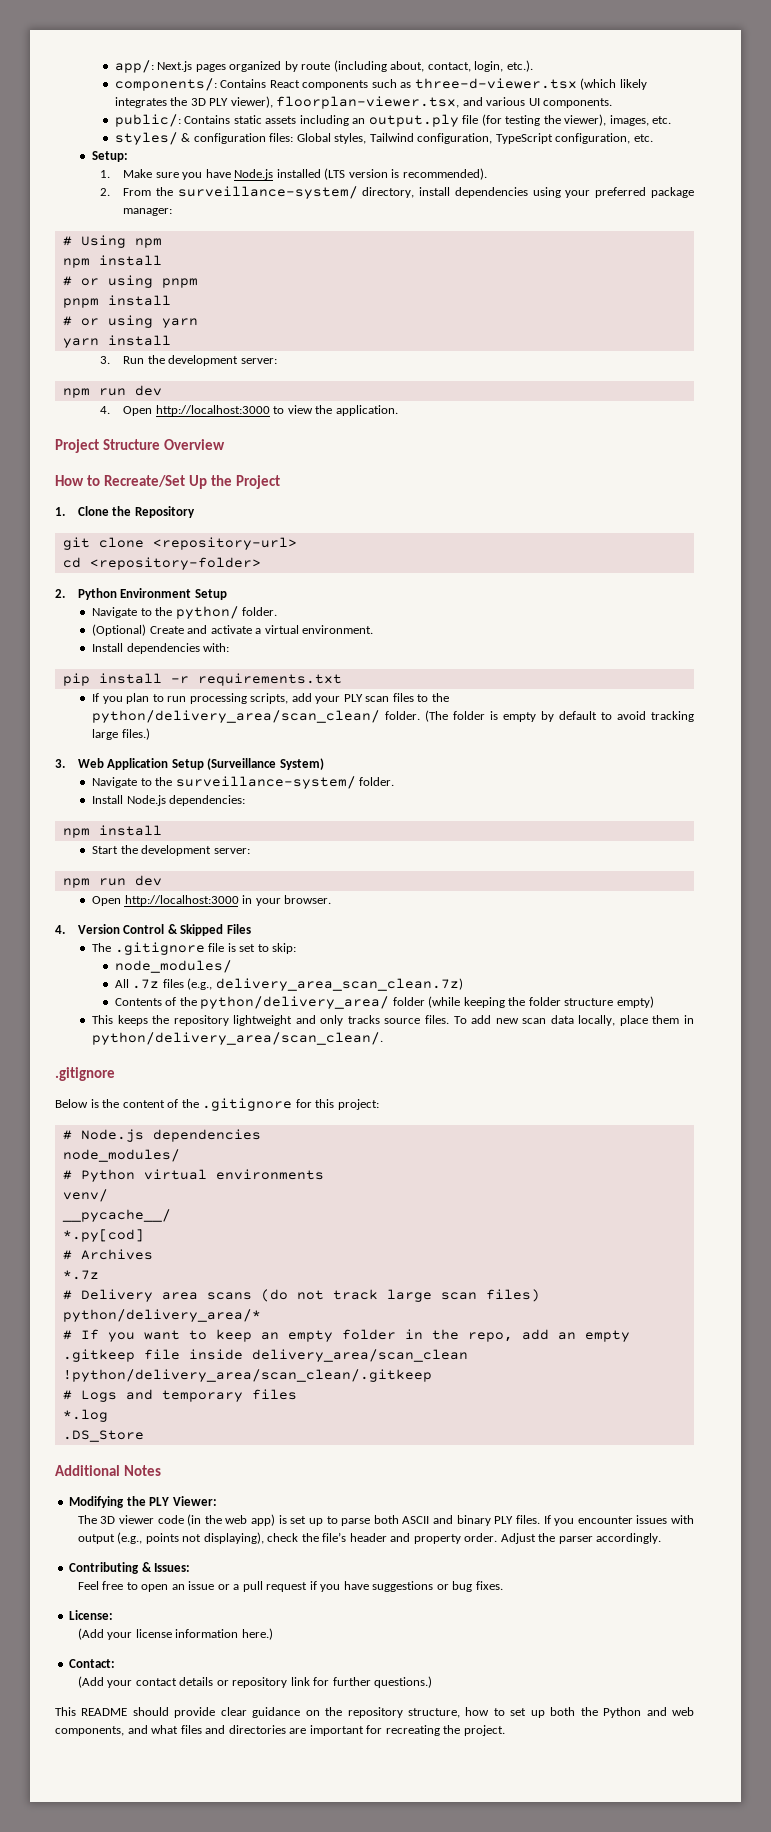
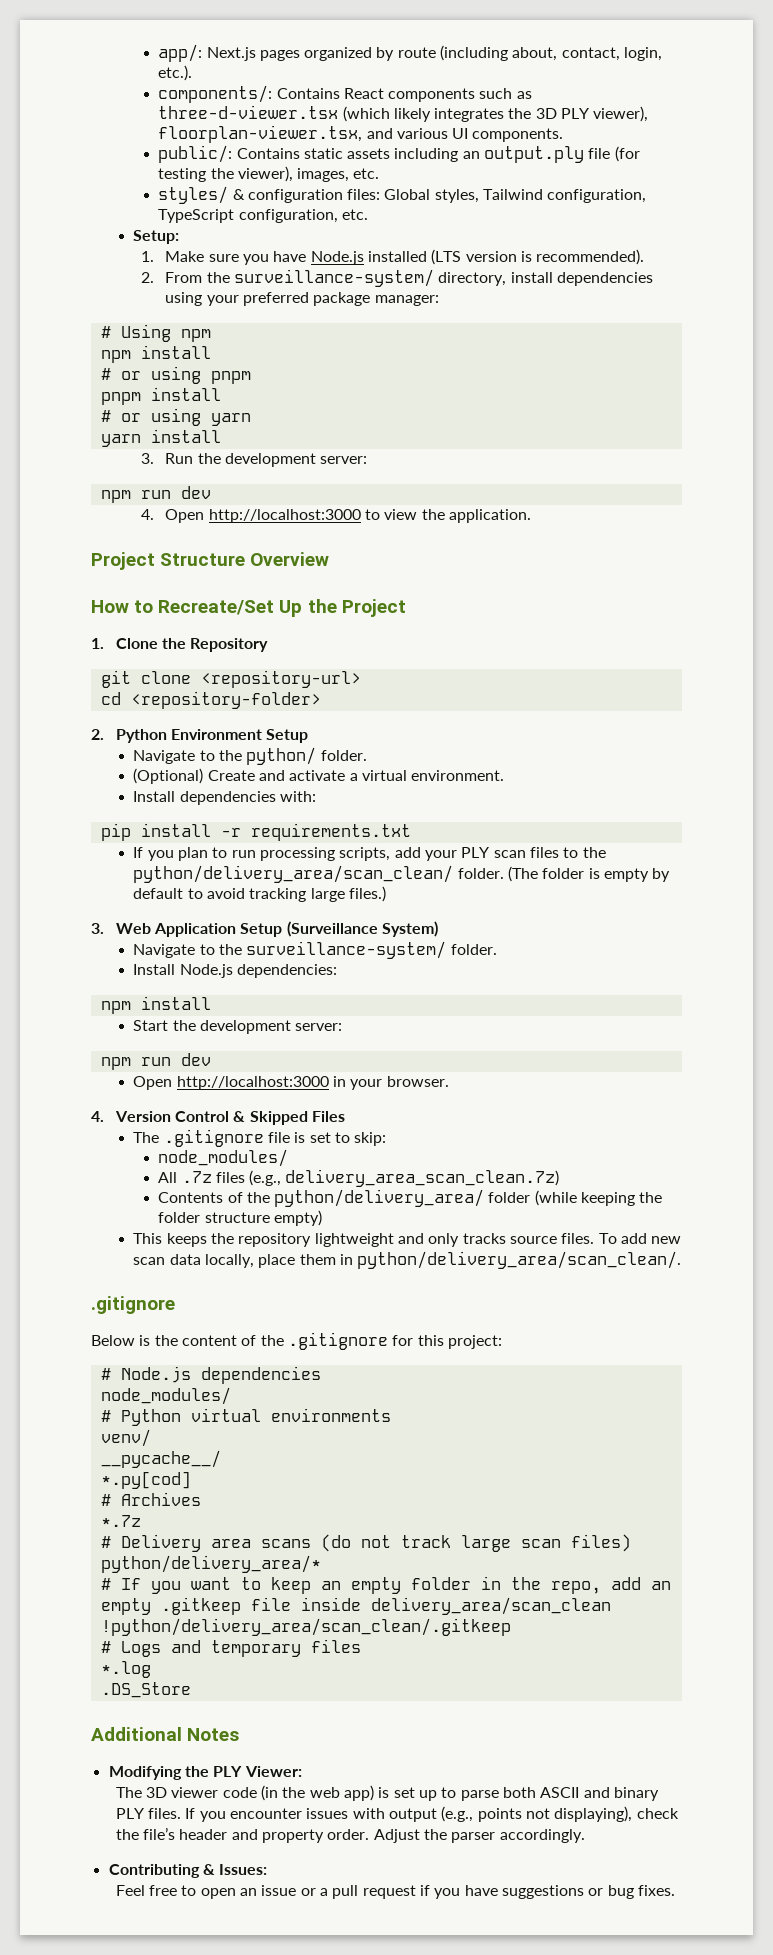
- License:
- (Add your license information here.)
- Contact:
- (Add your contact details or repository link for further questions.)
- This README should provide clear guidance on the repository structure, how to set up both the Python and web components, and what files and directories are important for recreating the project.

